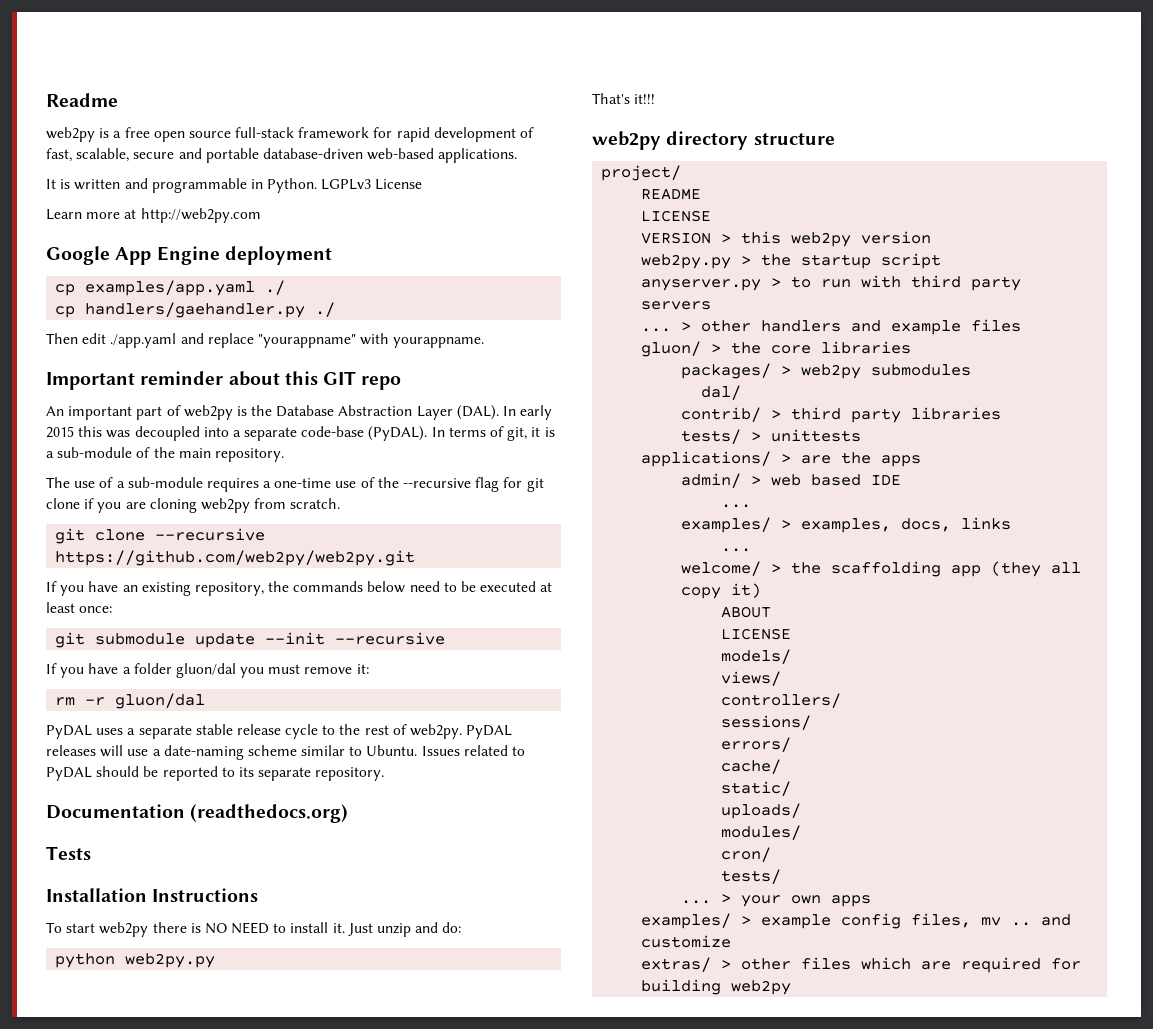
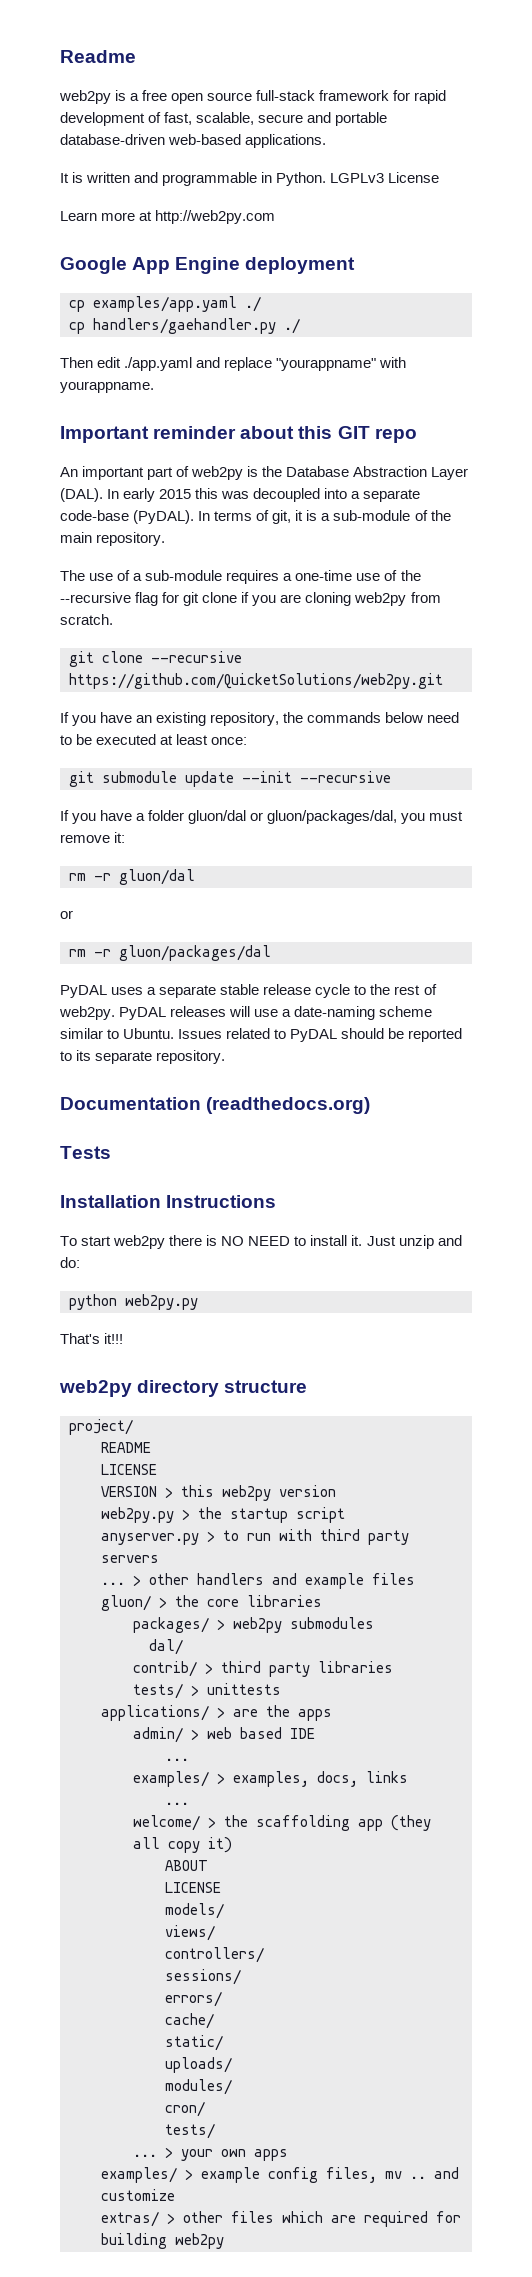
- git clone --recursive https://github.com/web2py/web2py.git
+ git clone --recursive https://github.com/QuicketSolutions/web2py.git
- If you have a folder gluon/dal you must remove it:
+ If you have a folder gluon/dal or gluon/packages/dal, you must remove it:
  rm -r gluon/dal
+ or
+ rm -r gluon/packages/dal

